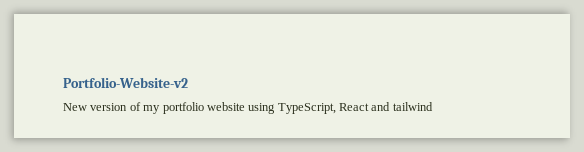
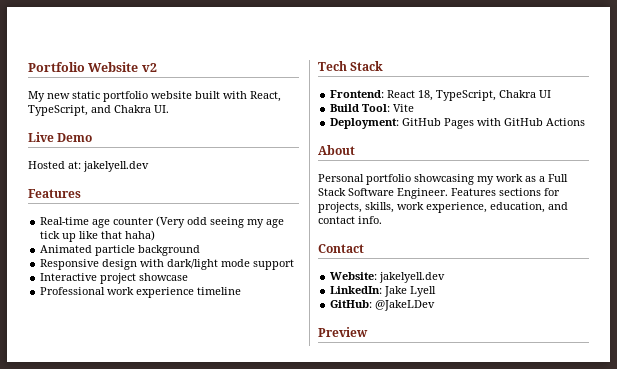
- Portfolio-Website-v2
- New version of my portfolio website using TypeScript, React and tailwind
+ Portfolio Website v2
+ My new static portfolio website built with React, TypeScript, and Chakra UI.
+ Live Demo
+ Hosted at: jakelyell.dev
+ Features
+ Real-time age counter (Very odd seeing my age tick up like that haha)
+ Animated particle background
+ Responsive design with dark/light mode support
+ Interactive project showcase
+ Professional work experience timeline
+ Tech Stack
+ Frontend: React 18, TypeScript, Chakra UI
+ Build Tool: Vite
+ Deployment: GitHub Pages with GitHub Actions
+ About
+ Personal portfolio showcasing my work as a Full Stack Software Engineer. Features sections for projects, skills, work experience, education, and contact info.
+ Contact
+ Website: jakelyell.dev
+ LinkedIn: Jake Lyell
+ GitHub: @JakeLDev
+ Preview

